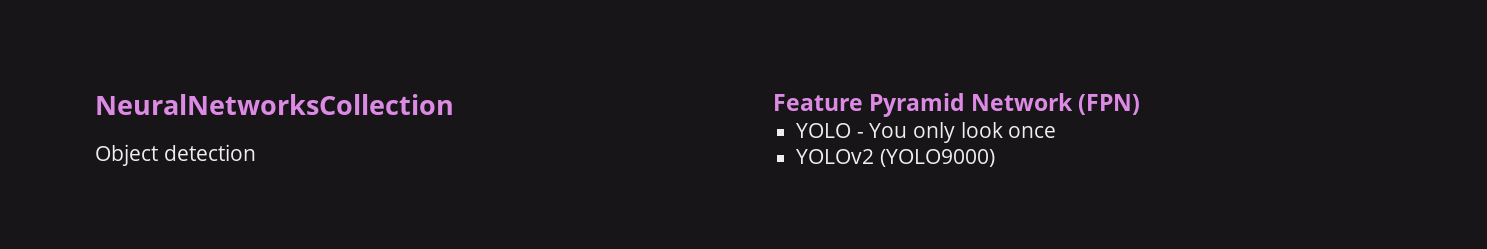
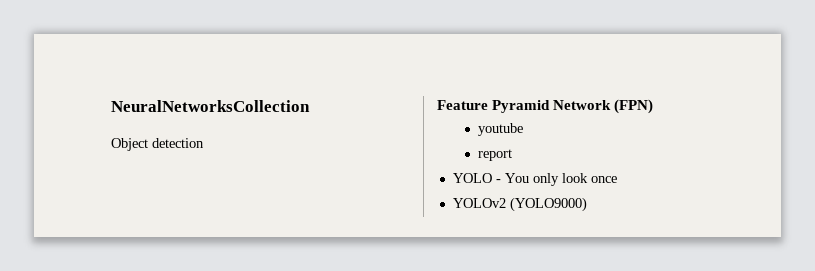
+ youtube
+ report

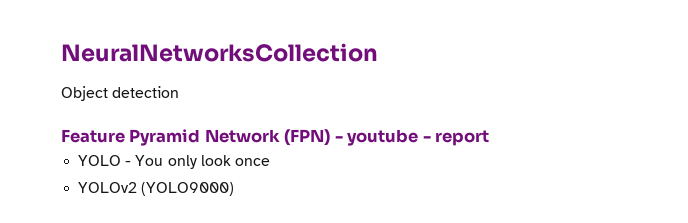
- Feature Pyramid Network (FPN)
- youtube
- report
+ Feature Pyramid Network (FPN) - youtube - report

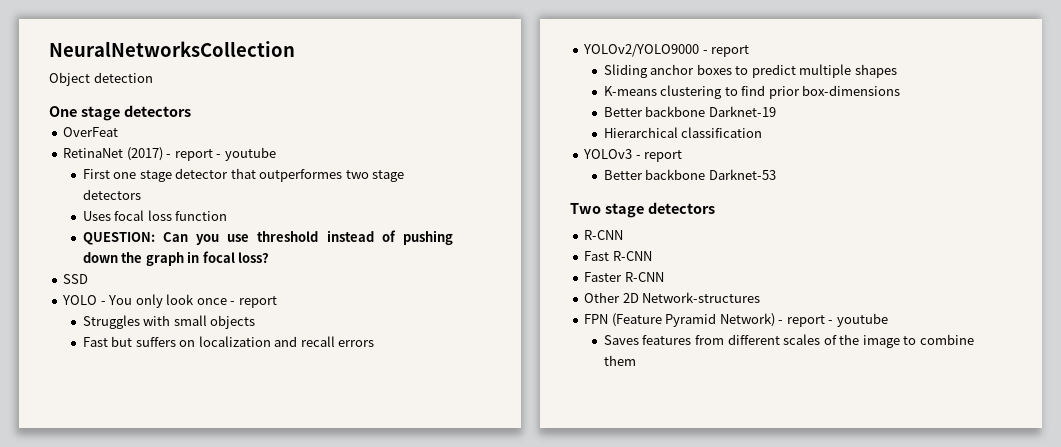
- Feature Pyramid Network (FPN) - youtube - report
+ One stage detectors
+ OverFeat
+ RetinaNet (2017) - report - youtube
+ First one stage detector that outperformes two stage detectors
+ Uses focal loss function
+ QUESTION: Can you use threshold instead of pushing down the graph in focal loss?
+ SSD
- YOLO - You only look once
- YOLOv2 (YOLO9000)
+ YOLO - You only look once - report
+ Struggles with small objects
+ Fast but suffers on localization and recall errors
+ YOLOv2/YOLO9000 - report
+ Sliding anchor boxes to predict multiple shapes
+ K-means clustering to find prior box-dimensions
+ Better backbone Darknet-19
+ Hierarchical classification
+ YOLOv3 - report
+ Better backbone Darknet-53
+ Two stage detectors
+ R-CNN
+ Fast R-CNN
+ Faster R-CNN
+ Other 2D Network-structures
+ FPN (Feature Pyramid Network) - report - youtube
+ Saves features from different scales of the image to combine them

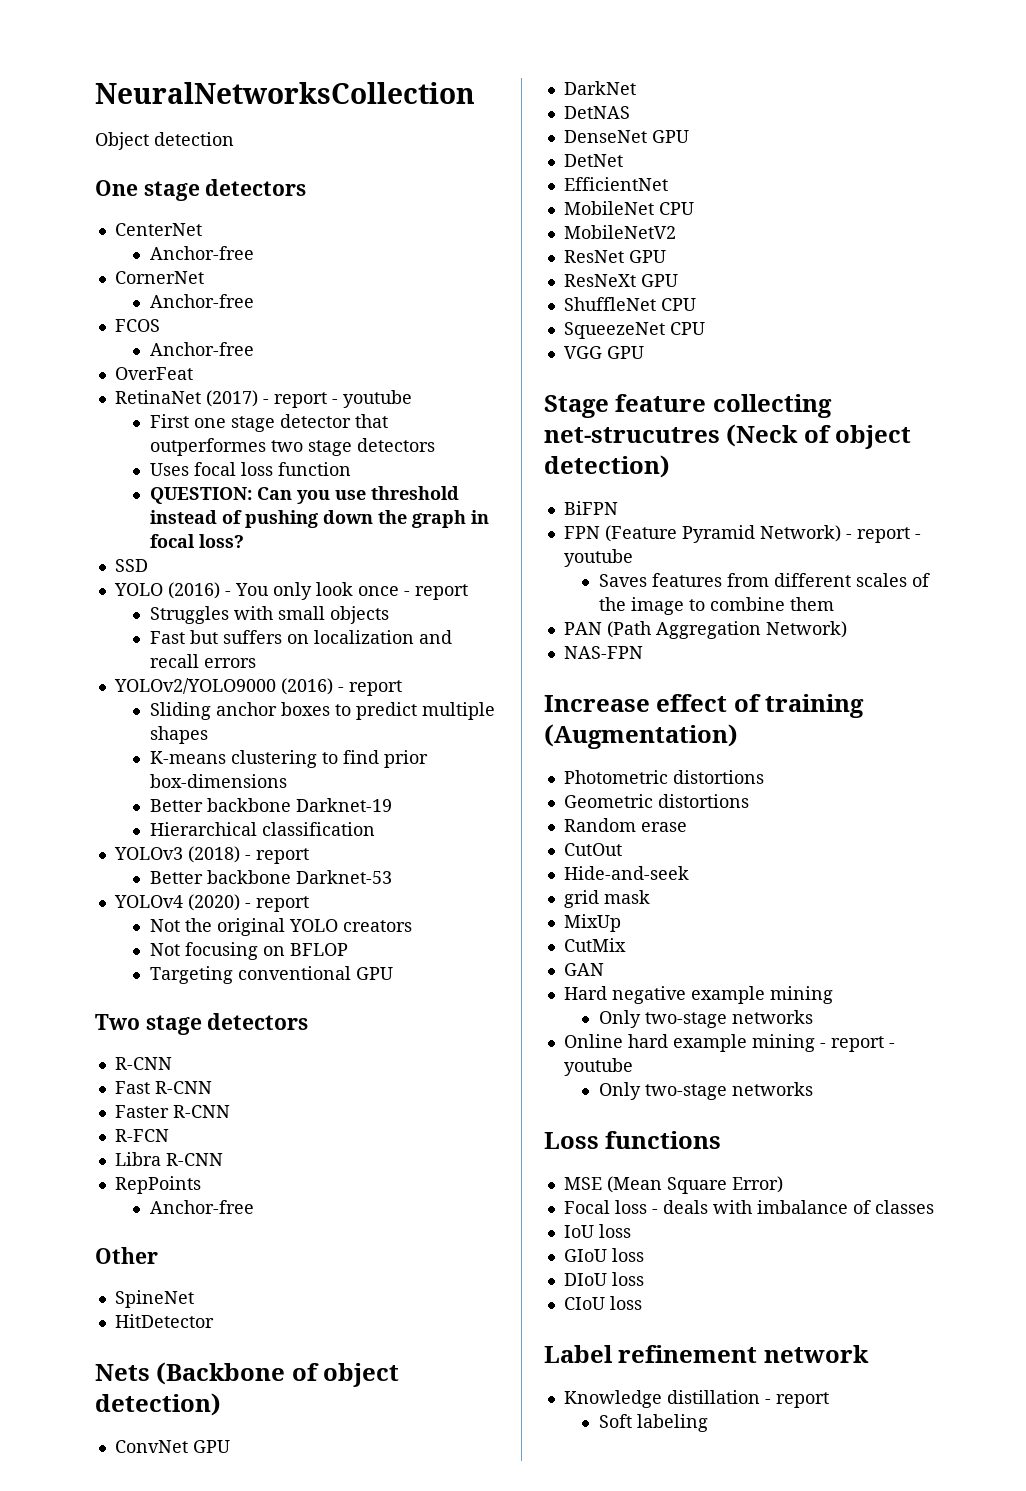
+ CenterNet
+ Anchor-free
+ CornerNet
+ Anchor-free
+ FCOS
+ Anchor-free
- YOLO - You only look once - report
+ YOLO (2016) - You only look once - report
- YOLOv2/YOLO9000 - report
+ YOLOv2/YOLO9000 (2016) - report
- YOLOv3 - report
+ YOLOv3 (2018) - report
+ YOLOv4 (2020) - report
+ Not the original YOLO creators
+ Not focusing on BFLOP
+ Targeting conventional GPU
- Other 2D Network-structures
+ R-FCN
+ Libra R-CNN
+ RepPoints
+ Anchor-free
+ Other
+ SpineNet
+ HitDetector
+ Nets (Backbone of object detection)
+ ConvNet GPU
+ DarkNet
+ DetNAS
+ DenseNet GPU
+ DetNet
+ EfficientNet
+ MobileNet CPU
+ MobileNetV2
+ ResNet GPU
+ ResNeXt GPU
+ ShuffleNet CPU
+ SqueezeNet CPU
+ VGG GPU
+ Stage feature collecting net-strucutres (Neck of object detection)
+ BiFPN
+ PAN (Path Aggregation Network)
+ NAS-FPN
+ Increase effect of training (Augmentation)
+ Photometric distortions
+ Geometric distortions
+ Random erase
+ CutOut
+ Hide-and-seek
+ grid mask
+ MixUp
+ CutMix
+ GAN
+ Hard negative example mining
+ Only two-stage networks
+ Online hard example mining - report - youtube
+ Only two-stage networks
+ Loss functions
+ MSE (Mean Square Error)
+ Focal loss - deals with imbalance of classes
+ IoU loss
+ GIoU loss
+ DIoU loss
+ CIoU loss
+ Label refinement network
+ Knowledge distillation - report
+ Soft labeling

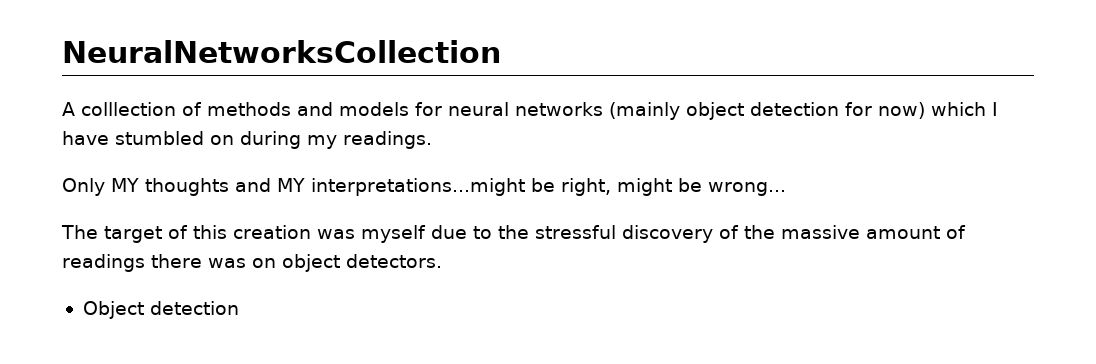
+ A colllection of methods and models for neural networks (mainly object detection for now) which I have stumbled on during my readings.
+ Only MY thoughts and MY interpretations...might be right, might be wrong...
+ The target of this creation was myself due to the stressful discovery of the massive amount of readings there was on object detectors.
  Object detection
- One stage detectors
- CenterNet
- Anchor-free
- CornerNet
- Anchor-free
- FCOS
- Anchor-free
- OverFeat
- RetinaNet (2017) - report - youtube
- First one stage detector that outperformes two stage detectors
- Uses focal loss function
- QUESTION: Can you use threshold instead of pushing down the graph in focal loss?
- SSD
- YOLO (2016) - You only look once - report
- Struggles with small objects
- Fast but suffers on localization and recall errors
- YOLOv2/YOLO9000 (2016) - report
- Sliding anchor boxes to predict multiple shapes
- K-means clustering to find prior box-dimensions
- Better backbone Darknet-19
- Hierarchical classification
- YOLOv3 (2018) - report
- Better backbone Darknet-53
- YOLOv4 (2020) - report
- Not the original YOLO creators
- Not focusing on BFLOP
- Targeting conventional GPU
- Two stage detectors
- R-CNN
- Fast R-CNN
- Faster R-CNN
- R-FCN
- Libra R-CNN
- RepPoints
- Anchor-free
- Other
- SpineNet
- HitDetector
- Nets (Backbone of object detection)
- ConvNet GPU
- DarkNet
- DetNAS
- DenseNet GPU
- DetNet
- EfficientNet
- MobileNet CPU
- MobileNetV2
- ResNet GPU
- ResNeXt GPU
- ShuffleNet CPU
- SqueezeNet CPU
- VGG GPU
- Stage feature collecting net-strucutres (Neck of object detection)
- BiFPN
- FPN (Feature Pyramid Network) - report - youtube
- Saves features from different scales of the image to combine them
- PAN (Path Aggregation Network)
- NAS-FPN
- Increase effect of training (Augmentation)
- Photometric distortions
- Geometric distortions
- Random erase
- CutOut
- Hide-and-seek
- grid mask
- MixUp
- CutMix
- GAN
- Hard negative example mining
- Only two-stage networks
- Online hard example mining - report - youtube
- Only two-stage networks
- Loss functions
- MSE (Mean Square Error)
- Focal loss - deals with imbalance of classes
- IoU loss
- GIoU loss
- DIoU loss
- CIoU loss
- Label refinement network
- Knowledge distillation - report
- Soft labeling

